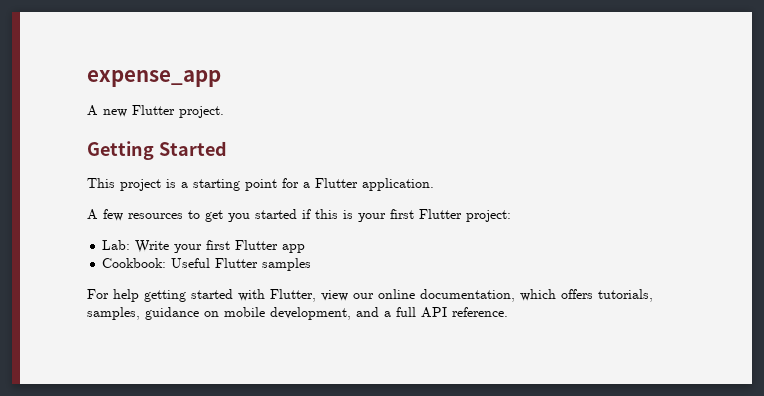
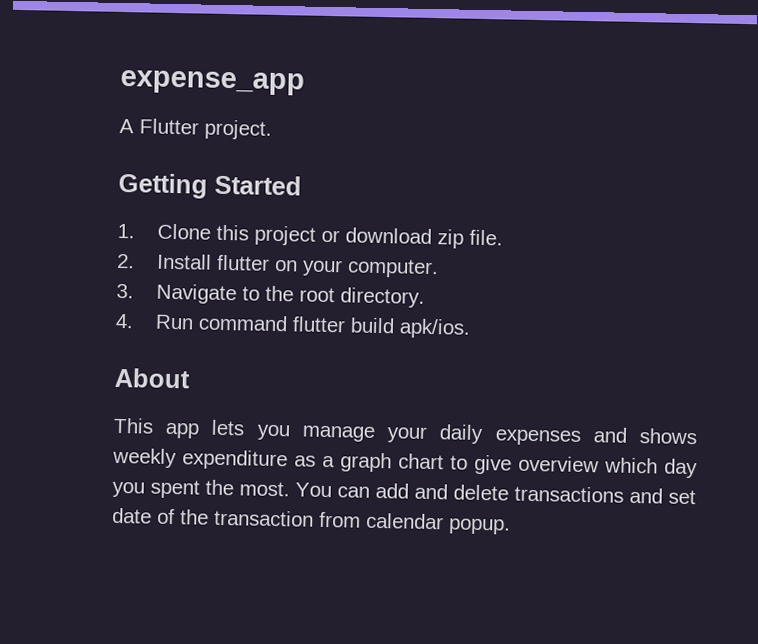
- A new Flutter project.
+ A Flutter project.
- This project is a starting point for a Flutter application.
- A few resources to get you started if this is your first Flutter project:
- Lab: Write your first Flutter app
- Cookbook: Useful Flutter samples
- For help getting started with Flutter, view our online documentation, which offers tutorials, samples, guidance on mobile development, and a full API reference.
+ 1. Clone this project or download zip file.
+ 2. Install flutter on your computer.
+ 3. Navigate to the root directory.
+ 4. Run command flutter build apk/ios.
+ About
+ This app lets you manage your daily expenses and shows weekly expenditure as a graph chart to give overview which day you spent the most. You can add and delete transactions and set date of the transaction from calendar popup.

